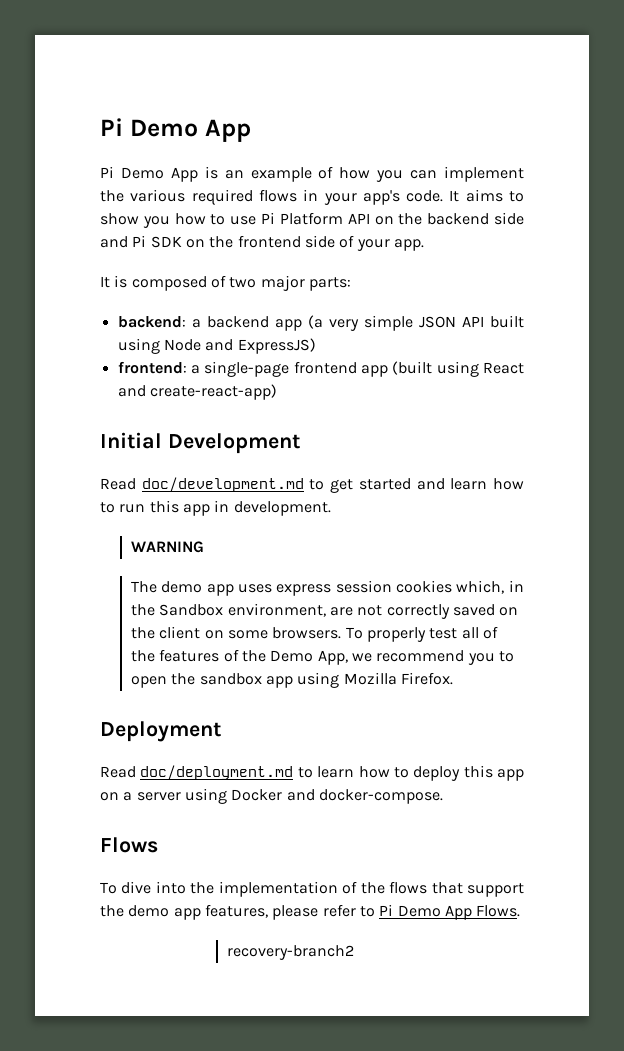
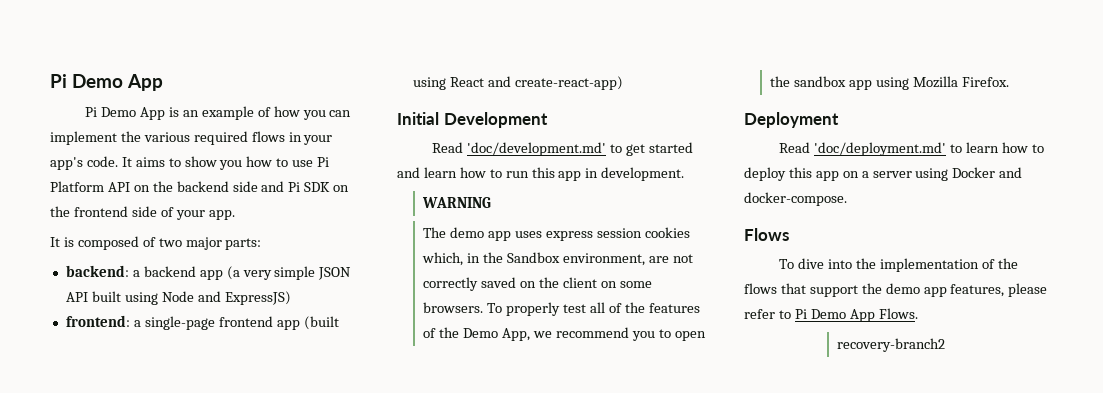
- Read doc/development.md to get started and learn how to run this app in development.
+ Read 'doc/development.md' to get started and learn how to run this app in development.
- Read doc/deployment.md to learn how to deploy this app on a server using Docker and docker-compose.
+ Read 'doc/deployment.md' to learn how to deploy this app on a server using Docker and docker-compose.

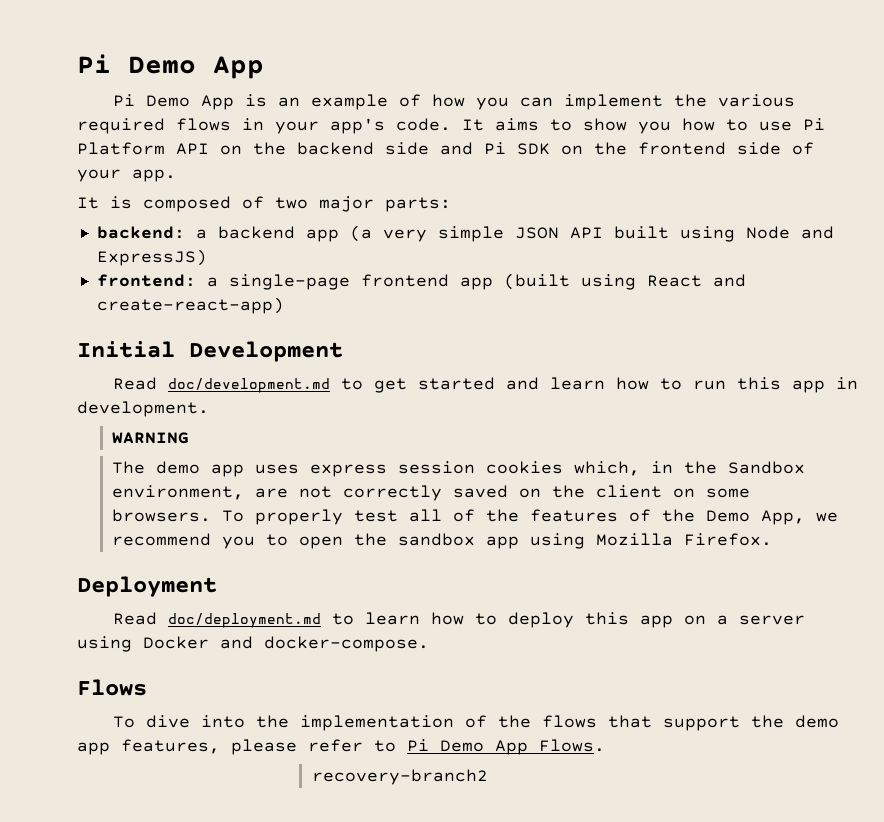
- Read 'doc/development.md' to get started and learn how to run this app in development.
+ Read doc/development.md to get started and learn how to run this app in development.
- Read 'doc/deployment.md' to learn how to deploy this app on a server using Docker and docker-compose.
+ Read doc/deployment.md to learn how to deploy this app on a server using Docker and docker-compose.

